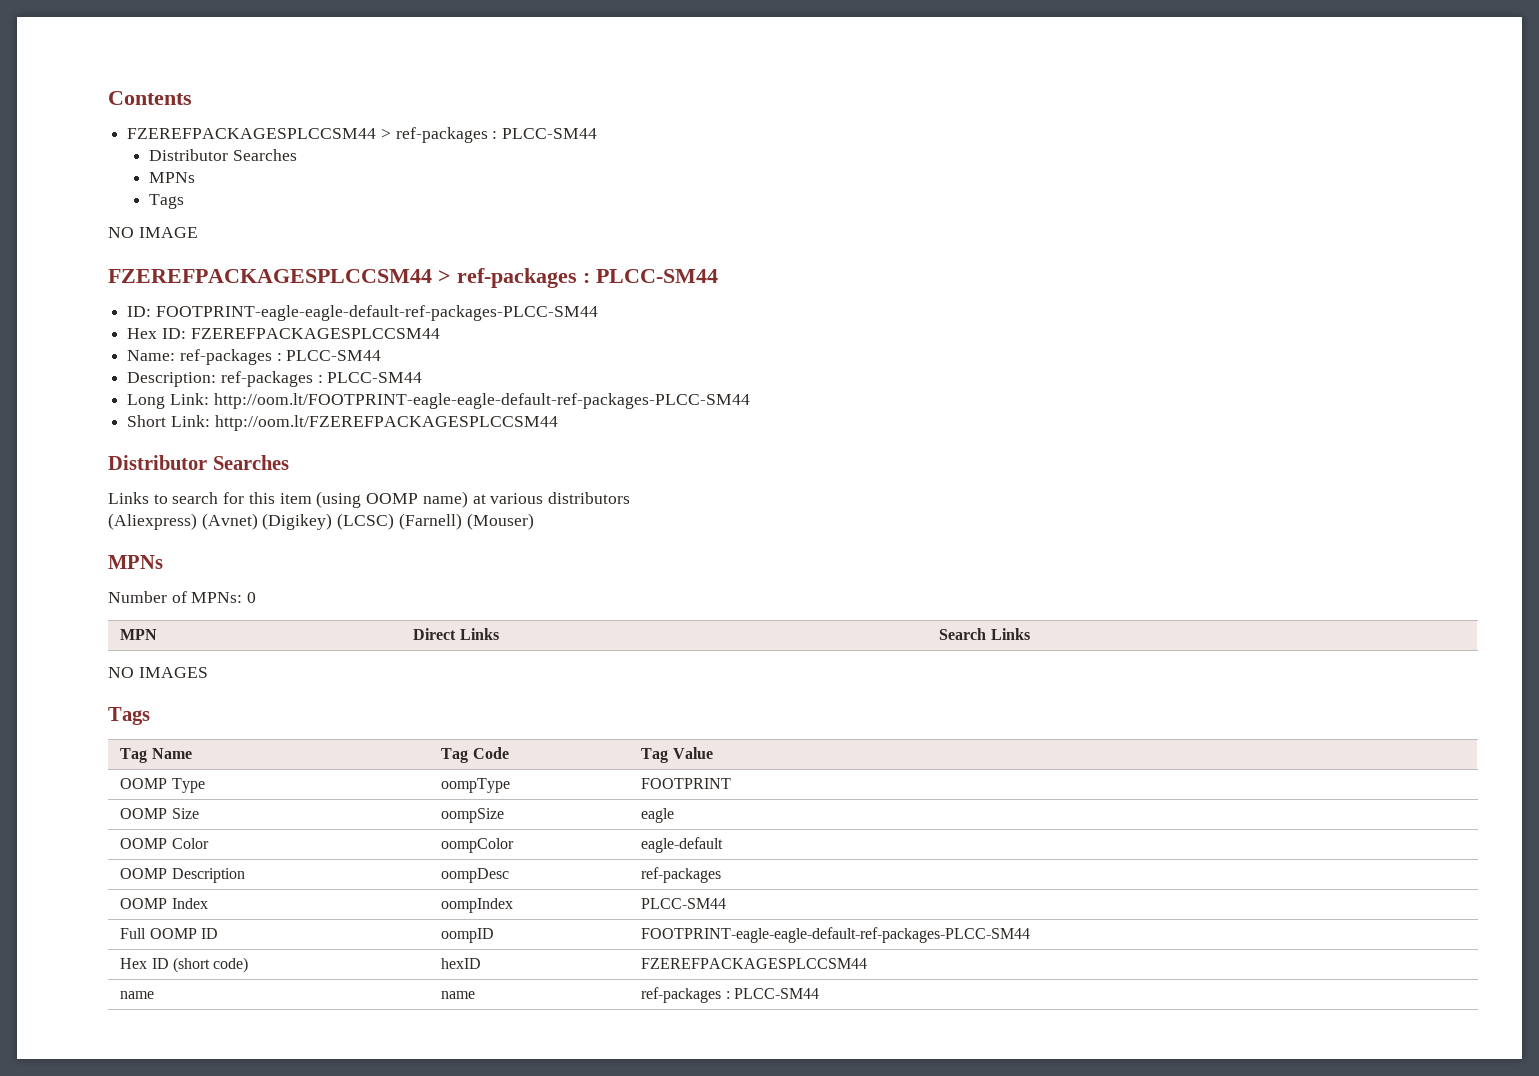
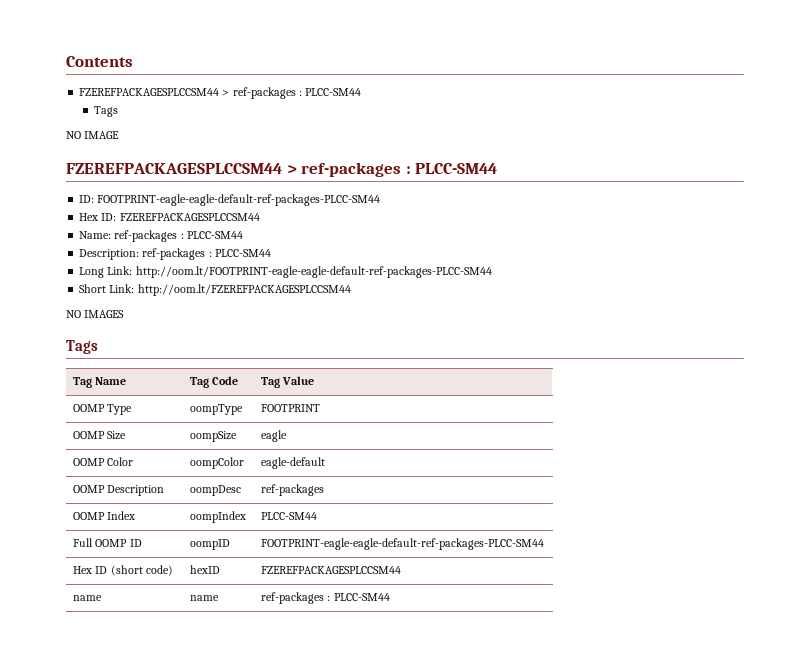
  Contents
  FZEREFPACKAGESPLCCSM44 > ref-packages : PLCC-SM44
- Distributor Searches
- MPNs
  Short Link: http://oom.lt/FZEREFPACKAGESPLCCSM44
- Distributor Searches
- Links to search for this item (using OOMP name) at various distributors
- (Aliexpress) (Avnet) (Digikey) (LCSC) (Farnell) (Mouser)
- MPNs
- Number of MPNs: 0
- MPN | Direct Links | Search Links

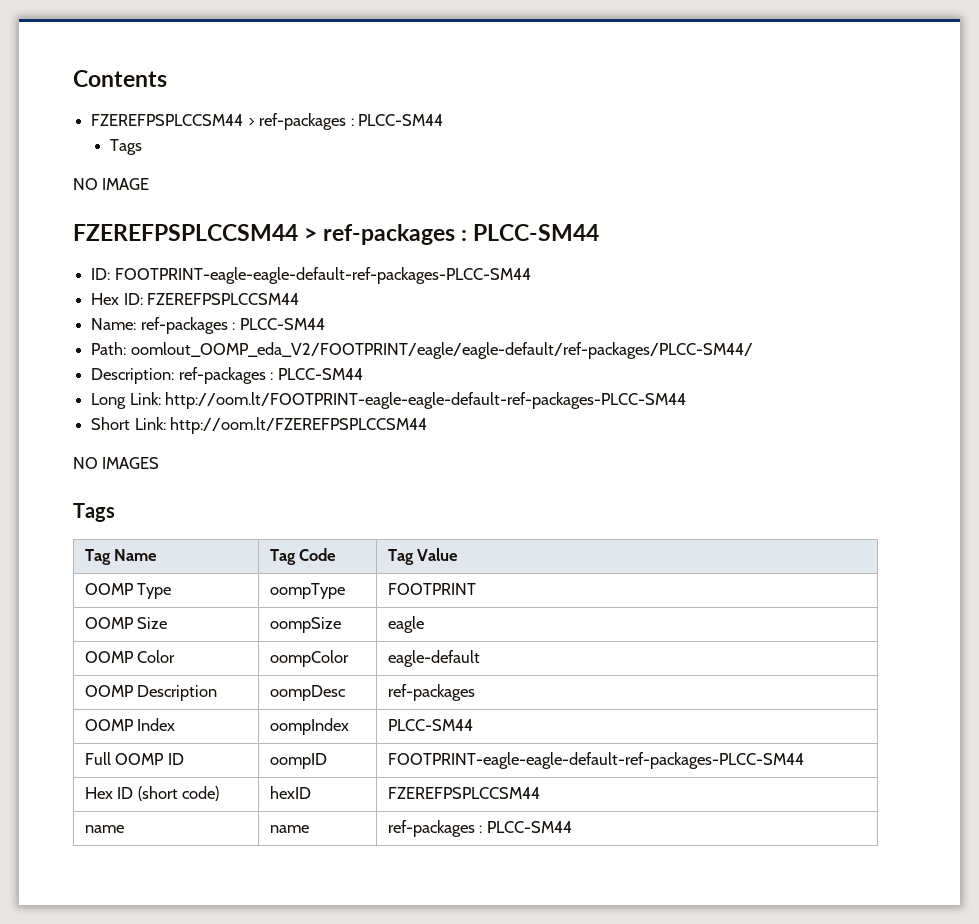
  Contents
- FZEREFPACKAGESPLCCSM44 > ref-packages : PLCC-SM44
+ FZEREFPSPLCCSM44 > ref-packages : PLCC-SM44
  NO IMAGE
- FZEREFPACKAGESPLCCSM44 > ref-packages : PLCC-SM44
+ FZEREFPSPLCCSM44 > ref-packages : PLCC-SM44
- Hex ID: FZEREFPACKAGESPLCCSM44
+ Hex ID: FZEREFPSPLCCSM44
+ Path: oomlout_OOMP_eda_V2/FOOTPRINT/eagle/eagle-default/ref-packages/PLCC-SM44/
- Short Link: http://oom.lt/FZEREFPACKAGESPLCCSM44
+ Short Link: http://oom.lt/FZEREFPSPLCCSM44
- Hex ID (short code) | hexID | FZEREFPACKAGESPLCCSM44
+ Hex ID (short code) | hexID | FZEREFPSPLCCSM44

